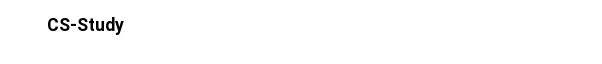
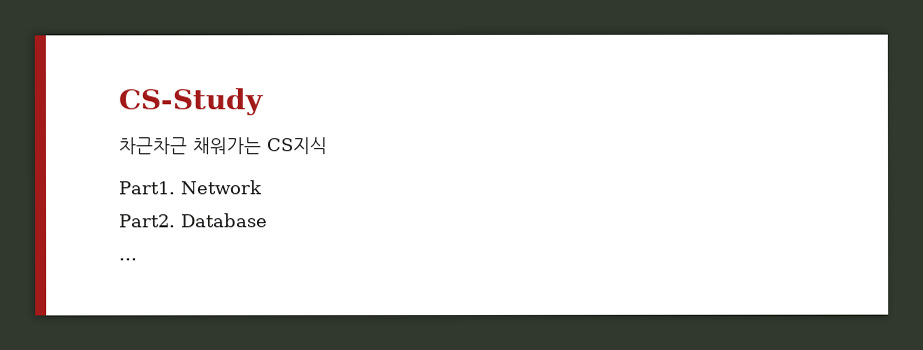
+ 차근차근 채워가는 CS지식
+ Part1. Network
+ Part2. Database
+ ...

